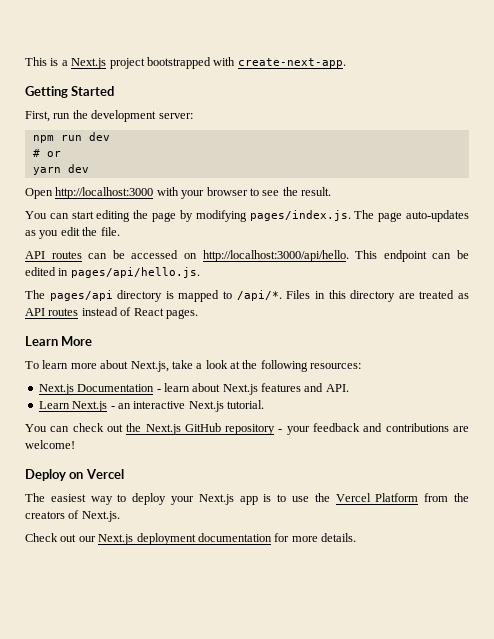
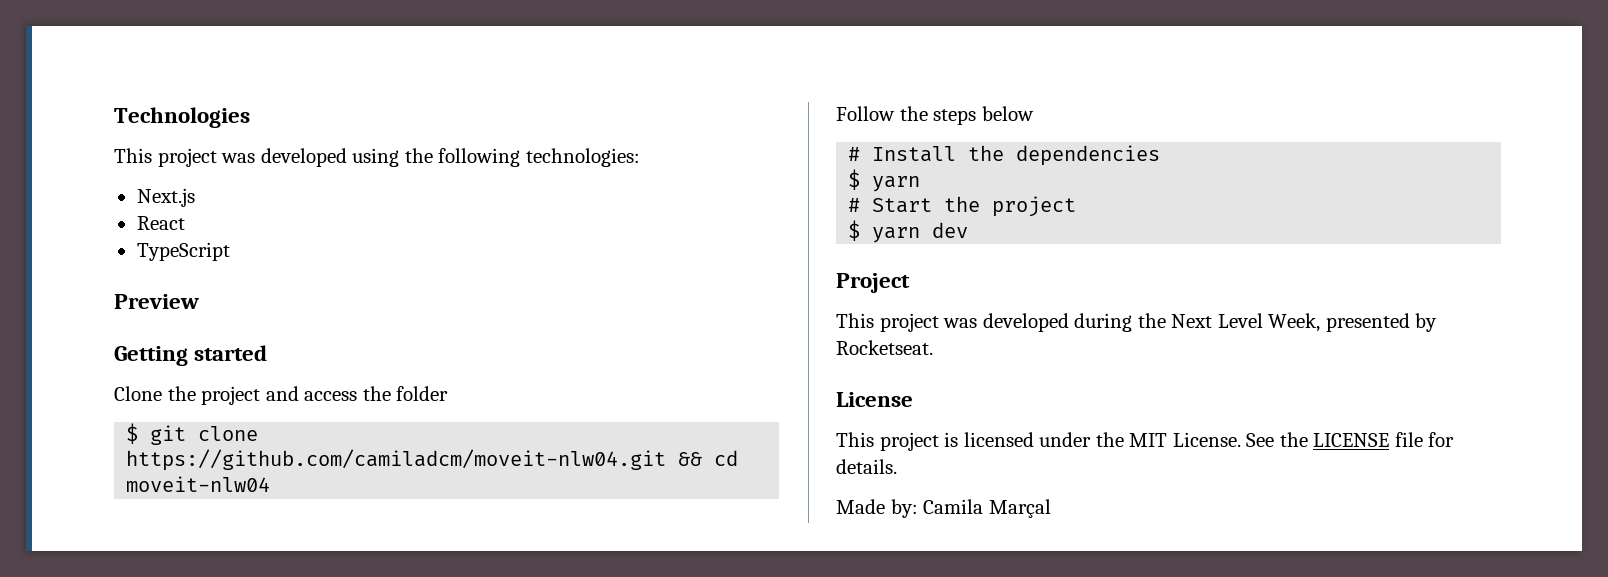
- This is a Next.js project bootstrapped with create-next-app.
- Getting Started
- First, run the development server:
- npm run dev
- # or
- yarn dev
- Open http://localhost:3000 with your browser to see the result.
- You can start editing the page by modifying pages/index.js. The page auto-updates as you edit the file.
- API routes can be accessed on http://localhost:3000/api/hello. This endpoint can be edited in pages/api/hello.js.
- The pages/api directory is mapped to /api/*. Files in this directory are treated as API routes instead of React pages.
- Learn More
- To learn more about Next.js, take a look at the following resources:
- Next.js Documentation - learn about Next.js features and API.
- Learn Next.js - an interactive Next.js tutorial.
- You can check out the Next.js GitHub repository - your feedback and contributions are welcome!
- Deploy on Vercel
- The easiest way to deploy your Next.js app is to use the Vercel Platform from the creators of Next.js.
- Check out our Next.js deployment documentation for more details.
+ Technologies
+ This project was developed using the following technologies:
+ Next.js
+ React
+ TypeScript
+ Preview
+ Getting started
+ Clone the project and access the folder
+ $ git clone https://github.com/camiladcm/moveit-nlw04.git && cd moveit-nlw04
+ Follow the steps below
+ # Install the dependencies
+ $ yarn
+ # Start the project
+ $ yarn dev
+ Project
+ This project was developed during the Next Level Week, presented by Rocketseat.
+ License
+ This project is licensed under the MIT License. See the LICENSE file for details.
+ Made by: Camila Marçal

